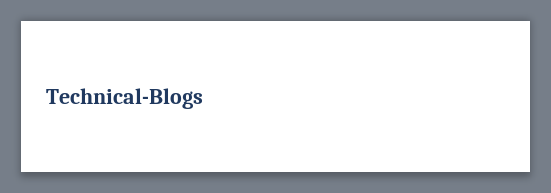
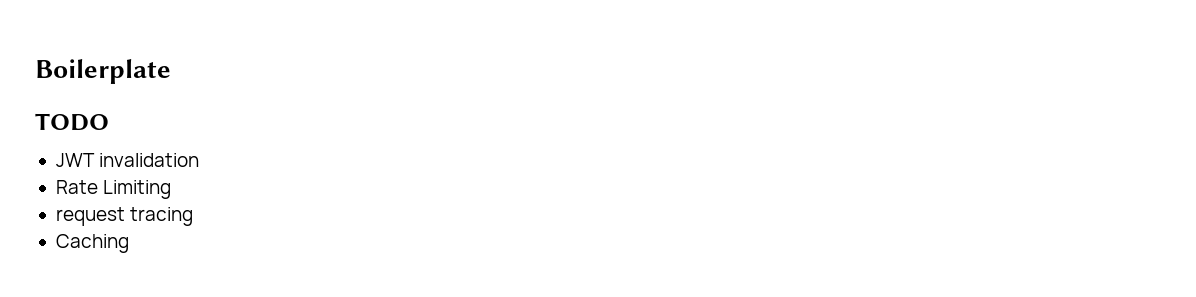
- Technical-Blogs
+ Boilerplate
+ TODO
+ JWT invalidation
+ Rate Limiting
+ request tracing
+ Caching

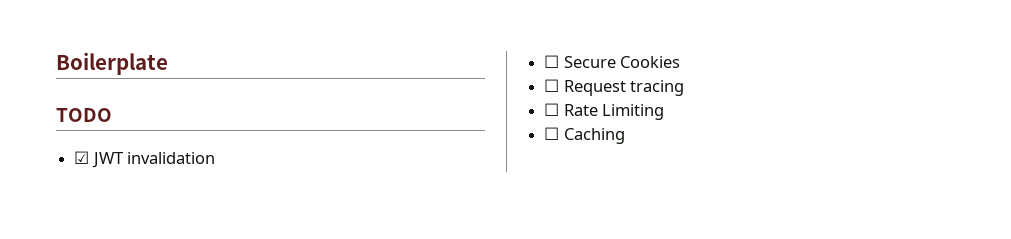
- JWT invalidation
+ ☑ JWT invalidation
- Rate Limiting
+ ☐ Secure Cookies
+ ☐ Request tracing
+ ☐ Rate Limiting
- request tracing
- Caching
+ ☐ Caching

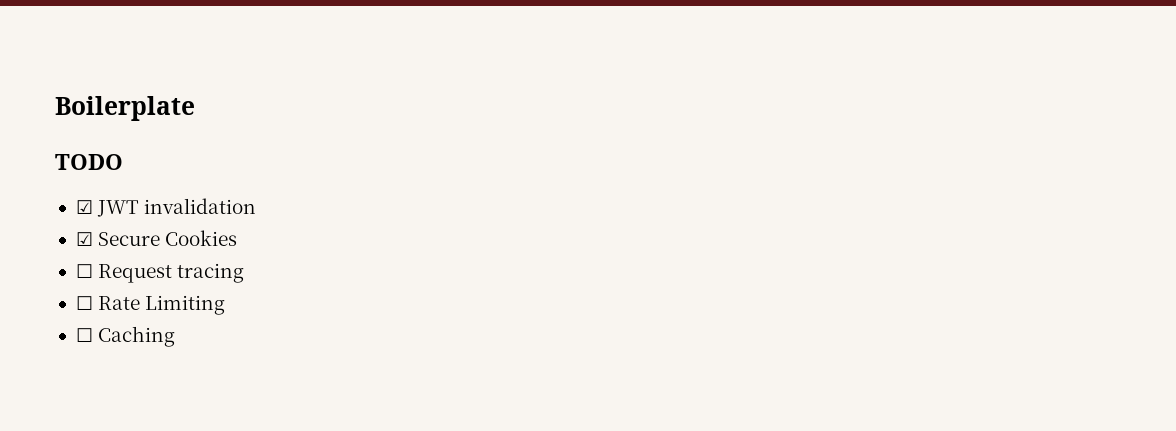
- ☐ Secure Cookies
+ ☑ Secure Cookies

